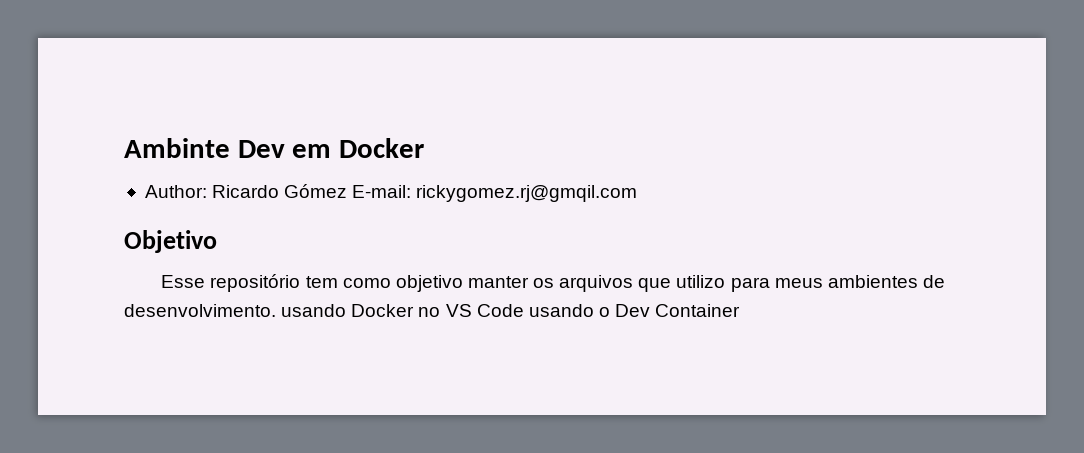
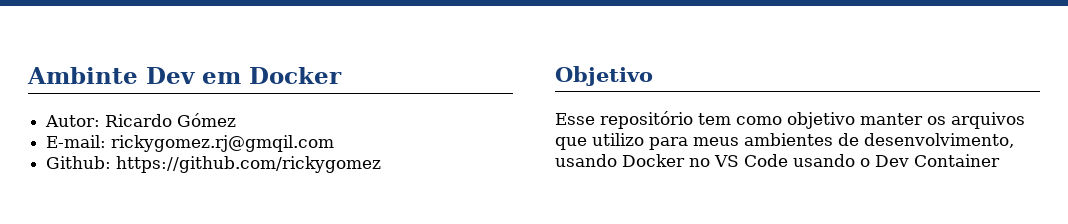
- Author: Ricardo Gómez E-mail: rickygomez.rj@gmqil.com
+ Autor: Ricardo Gómez
+ E-mail: rickygomez.rj@gmqil.com
+ Github: https://github.com/rickygomez
- Esse repositório tem como objetivo manter os arquivos que utilizo para meus ambientes de desenvolvimento. usando Docker no VS Code usando o Dev Container
+ Esse repositório tem como objetivo manter os arquivos que utilizo para meus ambientes de desenvolvimento, usando Docker no VS Code usando o Dev Container

